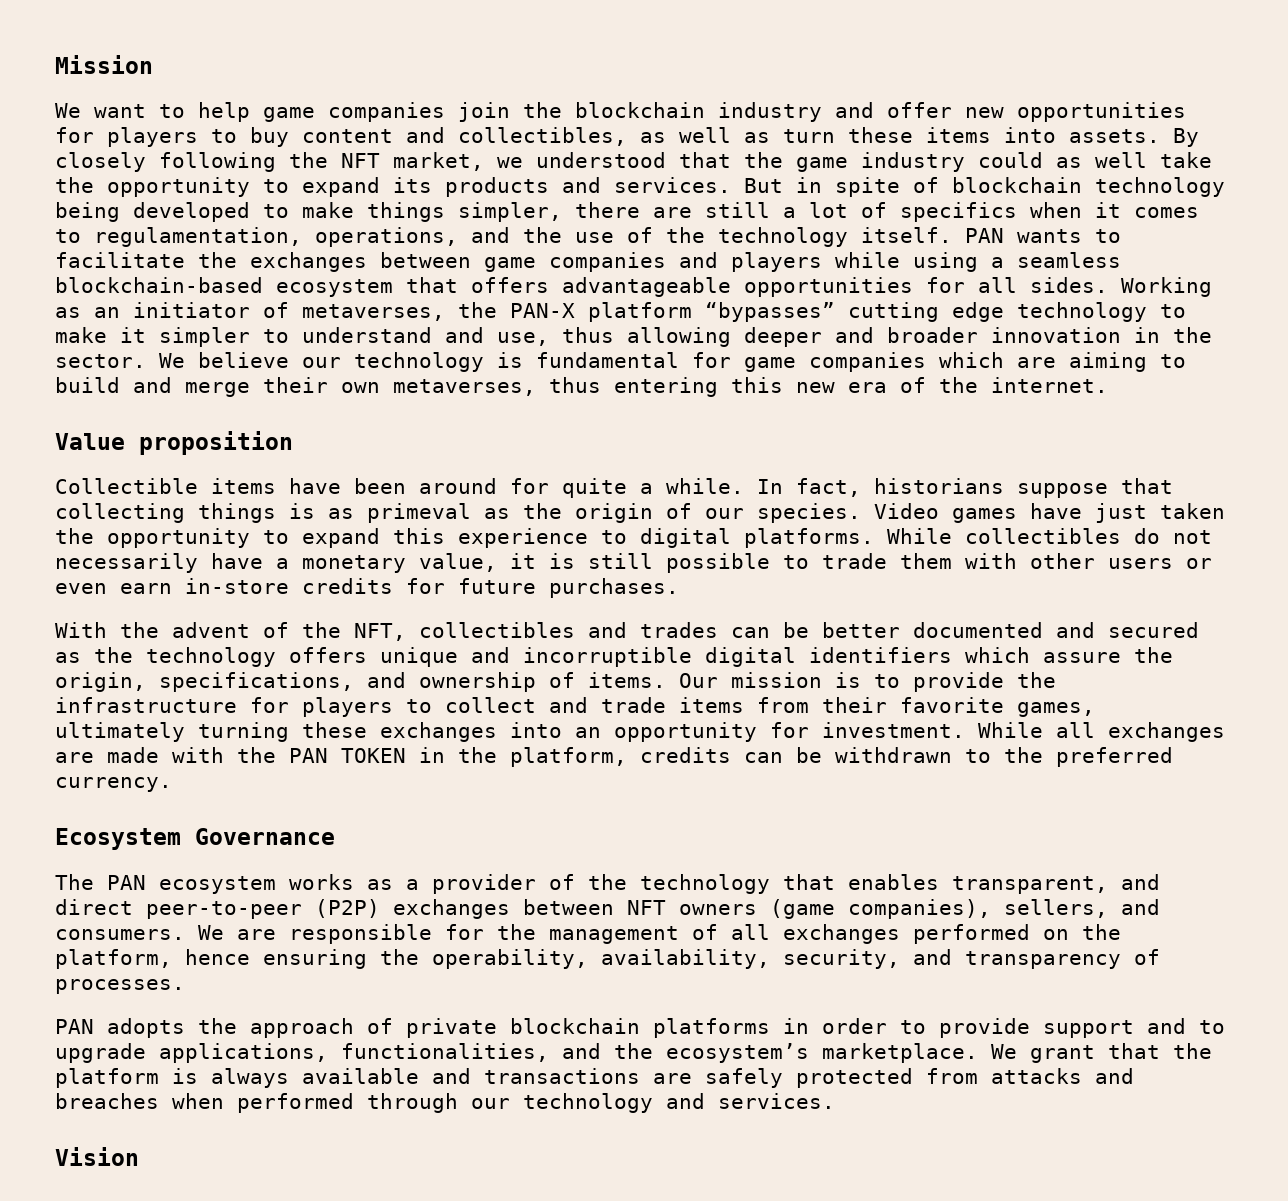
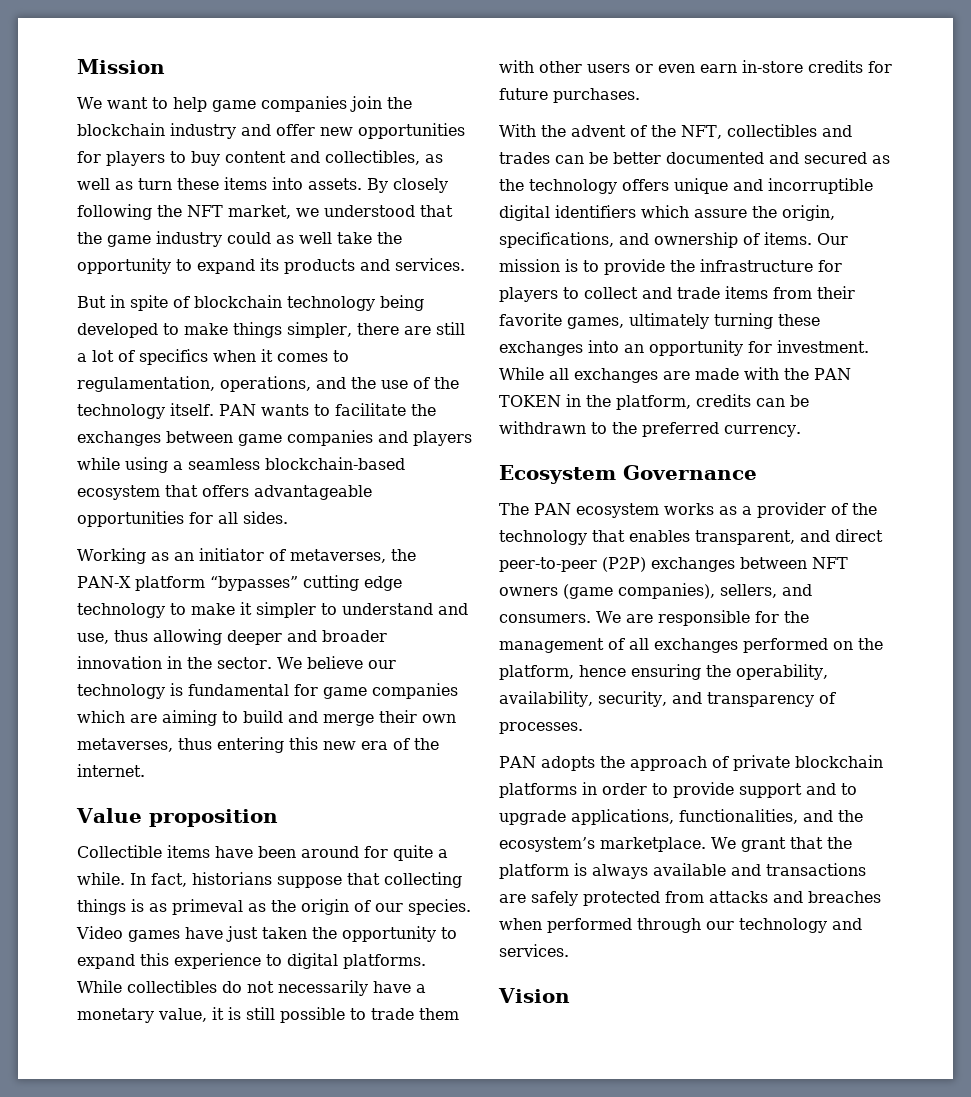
- By closely following the NFT market, we understood that the game industry could as well take the opportunity to expand its products and services. But in spite of blockchain technology being developed to make things simpler, there are still a lot of specifics when it comes to regulamentation, operations, and the use of the technology itself.
+ By closely following the NFT market, we understood that the game industry could as well take the opportunity to expand its products and services.
+ But in spite of blockchain technology being developed to make things simpler, there are still a lot of specifics when it comes to regulamentation, operations, and the use of the technology itself.
- PAN wants to facilitate the exchanges between game companies and players while using a seamless blockchain-based ecosystem that offers advantageable opportunities for all sides. Working as an initiator of metaverses, the PAN-X platform “bypasses” cutting edge technology to make it simpler to understand and use, thus allowing deeper and broader innovation in the sector.
+ PAN wants to facilitate the exchanges between game companies and players while using a seamless blockchain-based ecosystem that offers advantageable opportunities for all sides.
+ Working as an initiator of metaverses, the PAN-X platform “bypasses” cutting edge technology to make it simpler to understand and use, thus allowing deeper and broader innovation in the sector.

